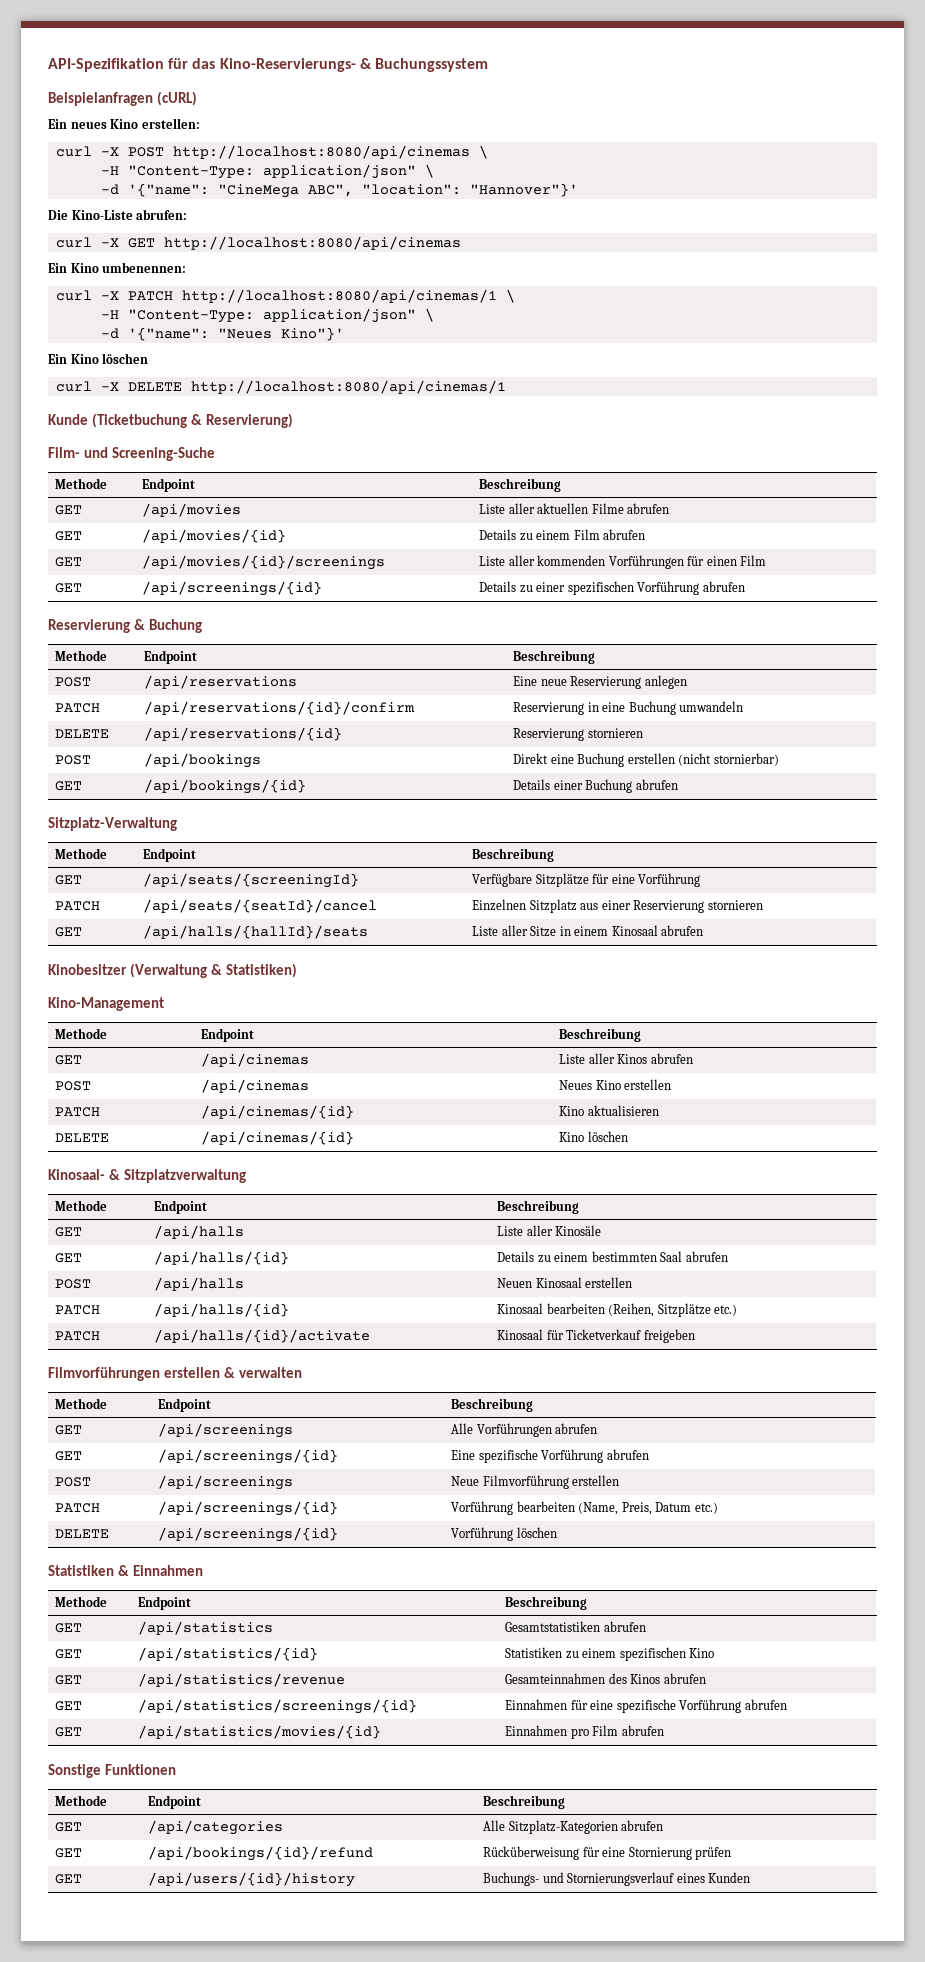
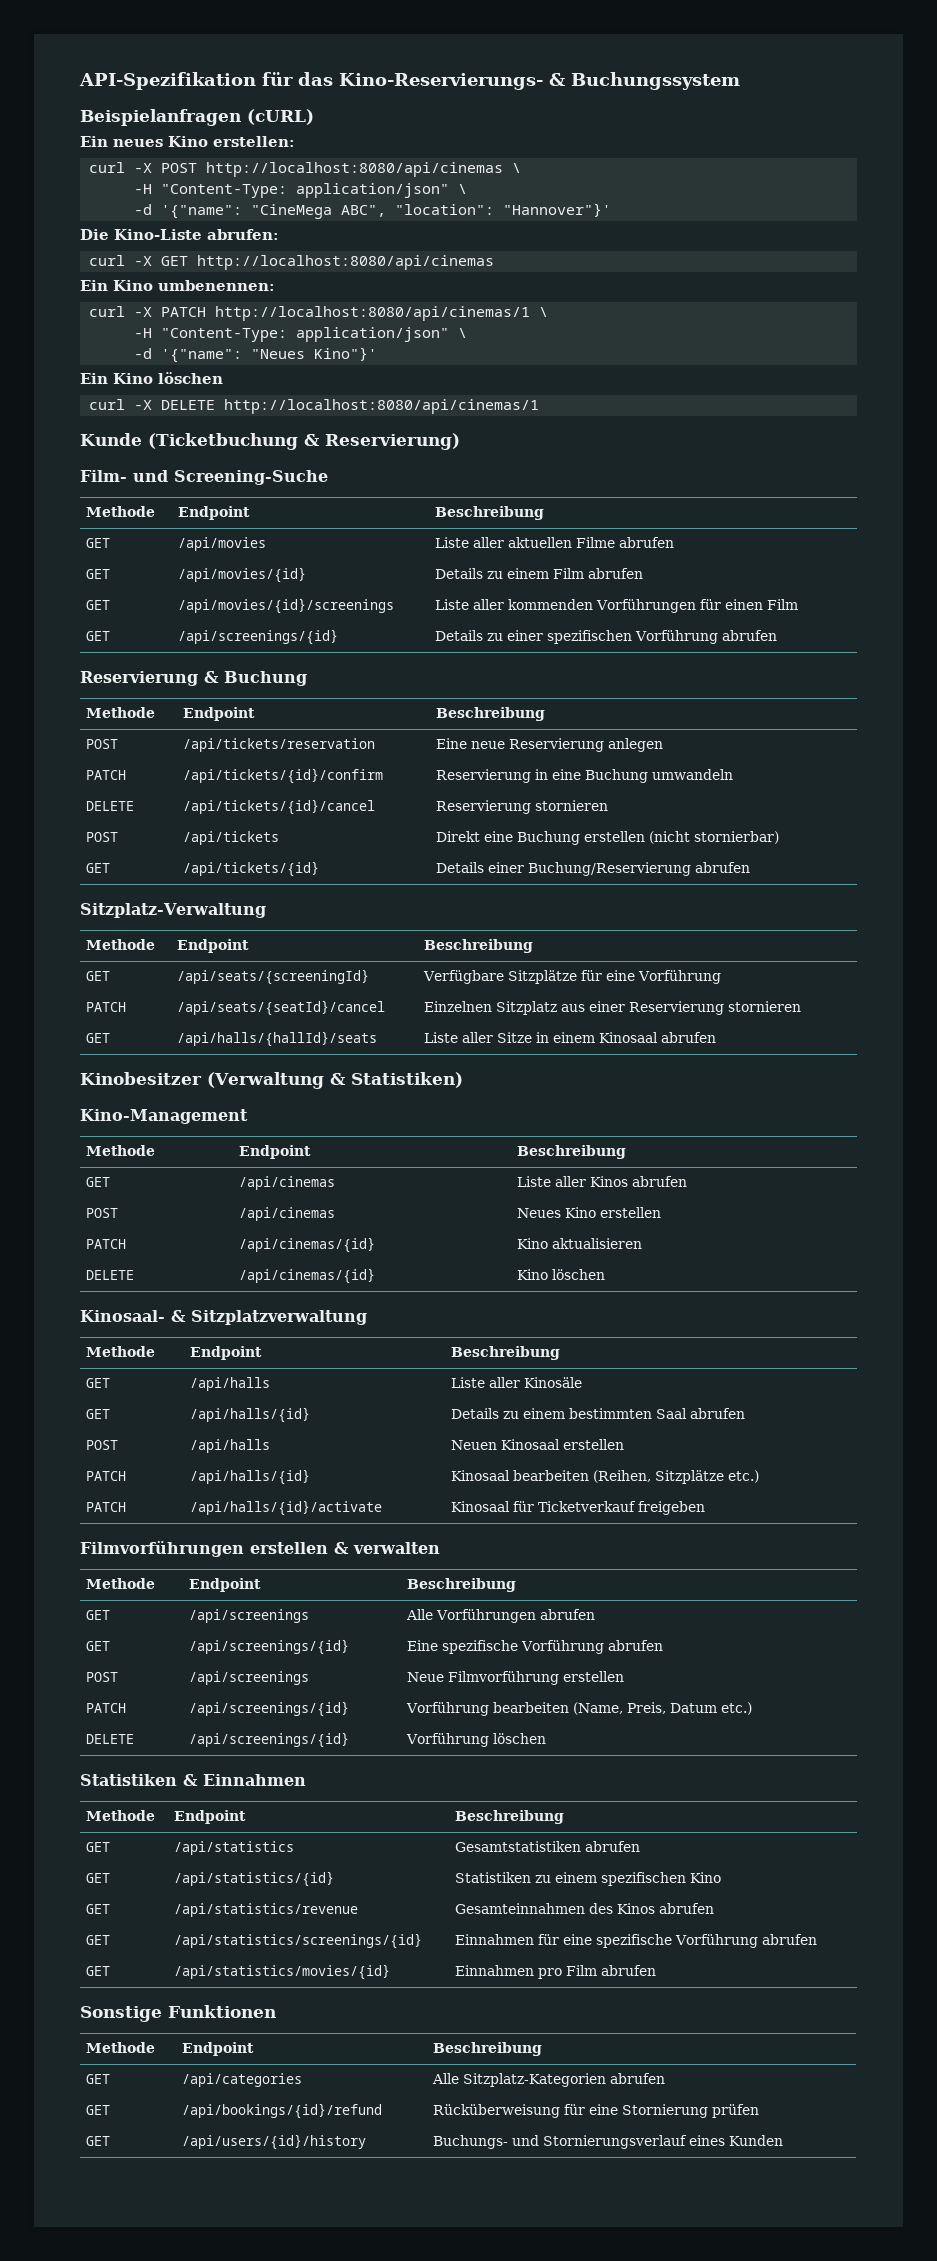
- POST | /api/reservations | Eine neue Reservierung anlegen
+ POST | /api/tickets/reservation | Eine neue Reservierung anlegen
- PATCH | /api/reservations/{id}/confirm | Reservierung in eine Buchung umwandeln
+ PATCH | /api/tickets/{id}/confirm | Reservierung in eine Buchung umwandeln
- DELETE | /api/reservations/{id} | Reservierung stornieren
+ DELETE | /api/tickets/{id}/cancel | Reservierung stornieren
- POST | /api/bookings | Direkt eine Buchung erstellen (nicht stornierbar)
+ POST | /api/tickets | Direkt eine Buchung erstellen (nicht stornierbar)
- GET | /api/bookings/{id} | Details einer Buchung abrufen
+ GET | /api/tickets/{id} | Details einer Buchung/Reservierung abrufen

